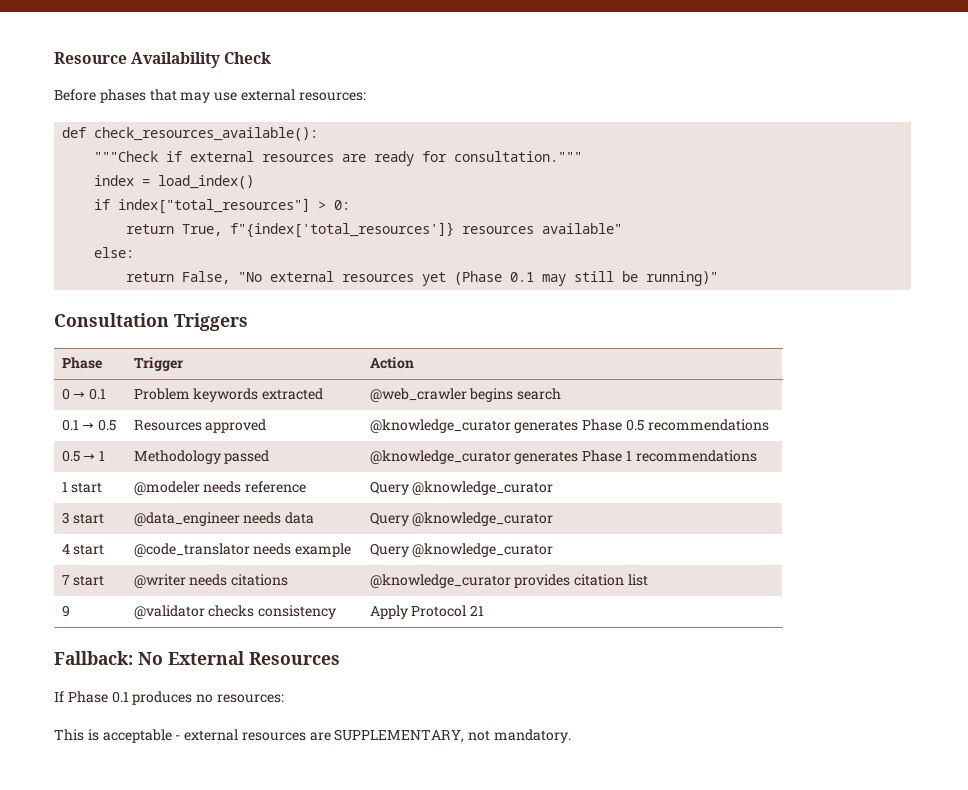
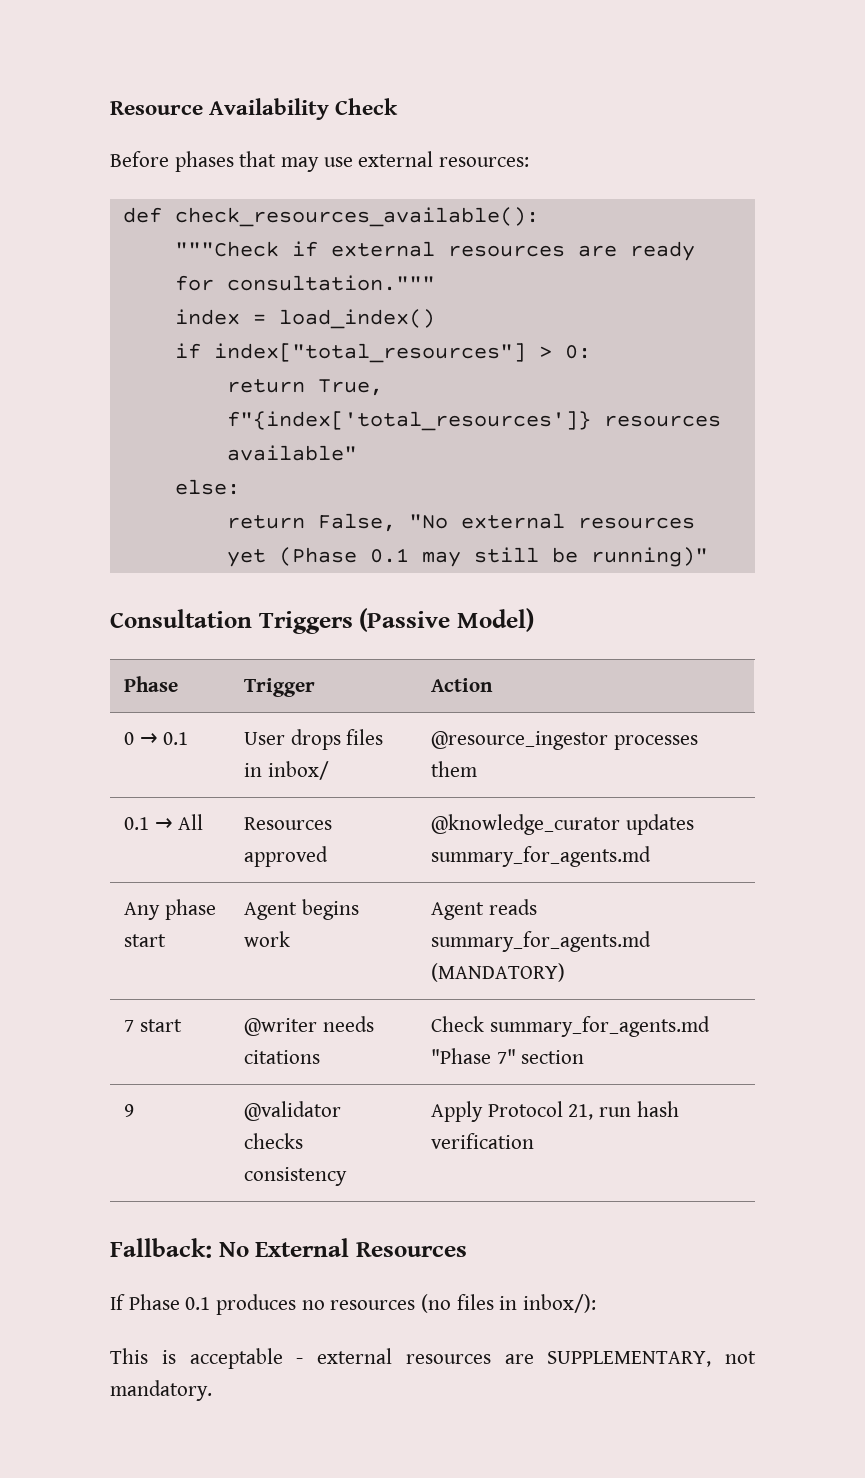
- Consultation Triggers
+ Consultation Triggers (Passive Model)
- 0 → 0.1 | Problem keywords extracted | @web_crawler begins search
+ 0 → 0.1 | User drops files in inbox/ | @resource_ingestor processes them
- 0.1 → 0.5 | Resources approved | @knowledge_curator generates Phase 0.5 recommendations
- 0.5 → 1 | Methodology passed | @knowledge_curator generates Phase 1 recommendations
- 1 start | @modeler needs reference | Query @knowledge_curator
- 3 start | @data_engineer needs data | Query @knowledge_curator
- 4 start | @code_translator needs example | Query @knowledge_curator
+ 0.1 → All | Resources approved | @knowledge_curator updates summary_for_agents.md
+ Any phase start | Agent begins work | Agent reads summary_for_agents.md (MANDATORY)
- 7 start | @writer needs citations | @knowledge_curator provides citation list
+ 7 start | @writer needs citations | Check summary_for_agents.md "Phase 7" section
- 9 | @validator checks consistency | Apply Protocol 21
+ 9 | @validator checks consistency | Apply Protocol 21, run hash verification
- If Phase 0.1 produces no resources:
+ If Phase 0.1 produces no resources (no files in inbox/):

